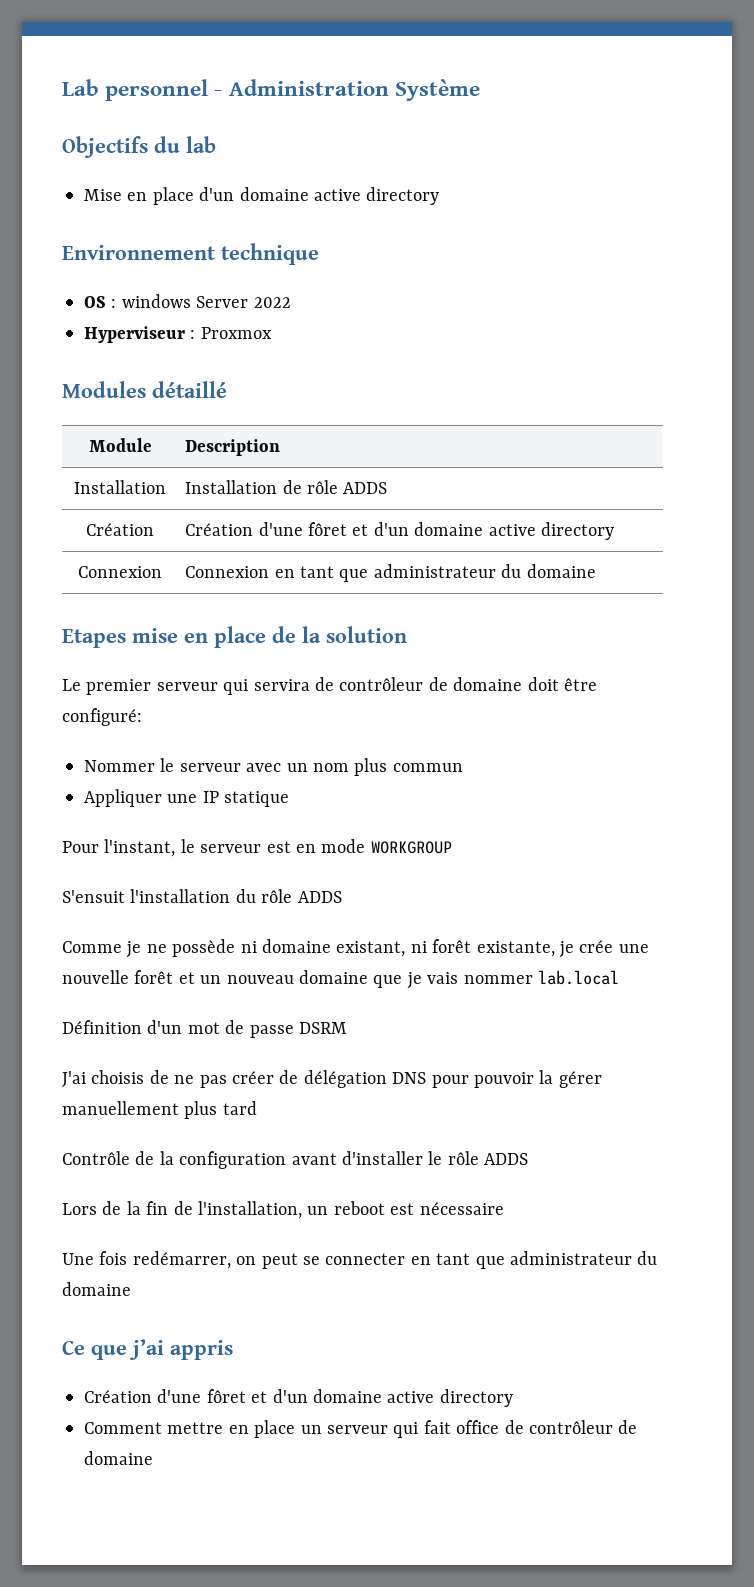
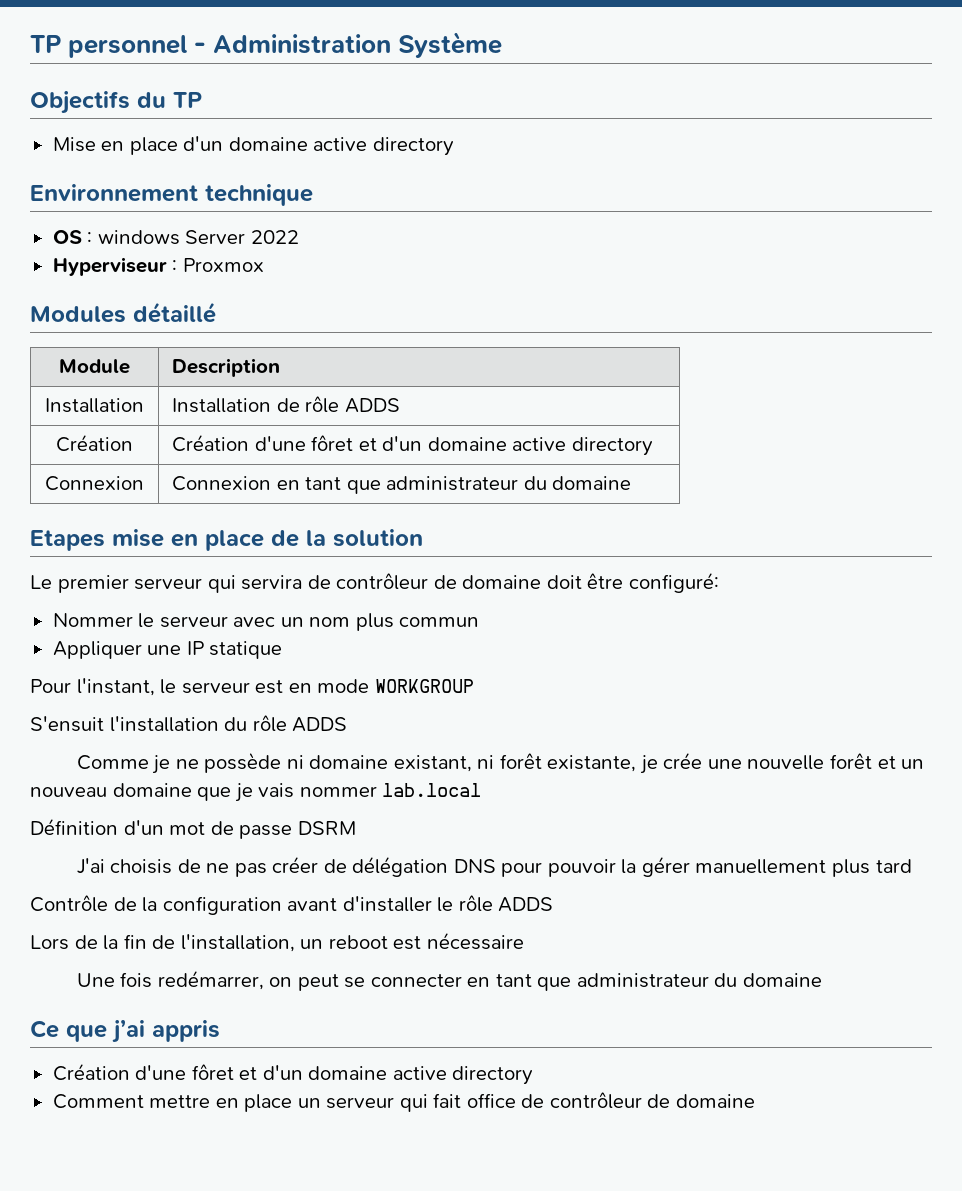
- Lab personnel - Administration Système
+ TP personnel - Administration Système
- Objectifs du lab
+ Objectifs du TP

